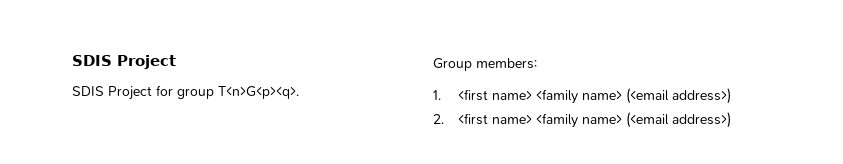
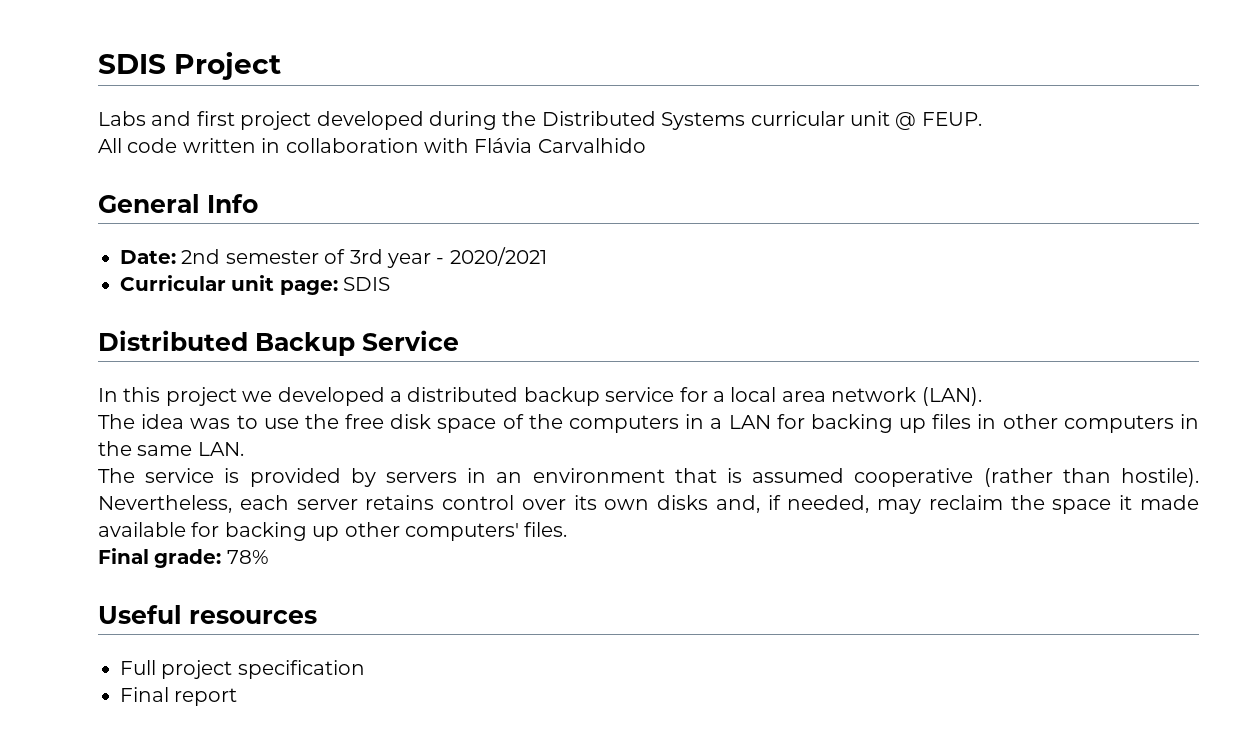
- SDIS Project for group T<n>G<p><q>.
- Group members:
- 1. <first name> <family name> (<email address>)
- 2. <first name> <family name> (<email address>)
+ Labs and first project developed during the Distributed Systems curricular unit @ FEUP.
+ All code written in collaboration with Flávia Carvalhido
+ General Info
+ Date: 2nd semester of 3rd year - 2020/2021
+ Curricular unit page: SDIS
+ Distributed Backup Service
+ In this project we developed a distributed backup service for a local area network (LAN).
+ The idea was to use the free disk space of the computers in a LAN for backing up files in other computers in the same LAN.
+ The service is provided by servers in an environment that is assumed cooperative (rather than hostile). Nevertheless, each server retains control over its own disks and, if needed, may reclaim the space it made available for backing up other computers' files.
+ Final grade: 78%
+ Useful resources
+ Full project specification
+ Final report

